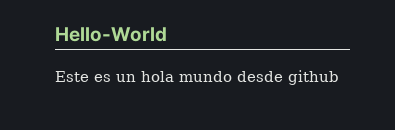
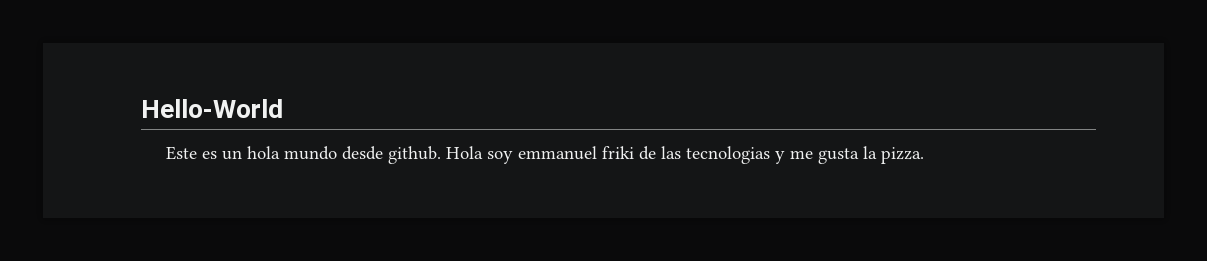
- Este es un hola mundo desde github
+ Este es un hola mundo desde github. Hola soy emmanuel friki de las tecnologias y me gusta la pizza.

